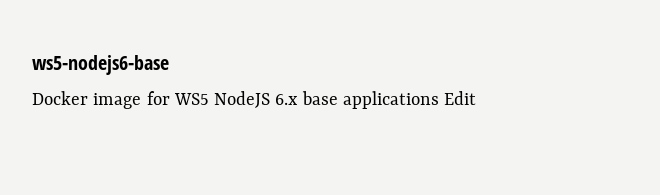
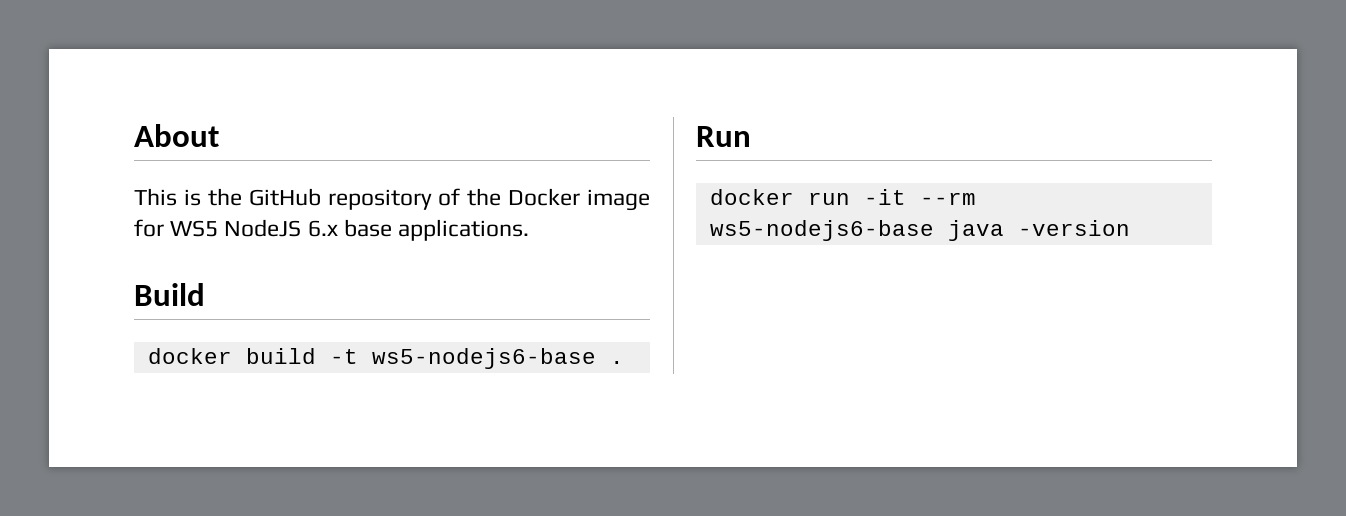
- ws5-nodejs6-base
- Docker image for WS5 NodeJS 6.x base applications Edit
+ About
+ This is the GitHub repository of the Docker image for WS5 NodeJS 6.x base applications.
+ Build
+ docker build -t ws5-nodejs6-base .
+ Run
+ docker run -it --rm ws5-nodejs6-base java -version

